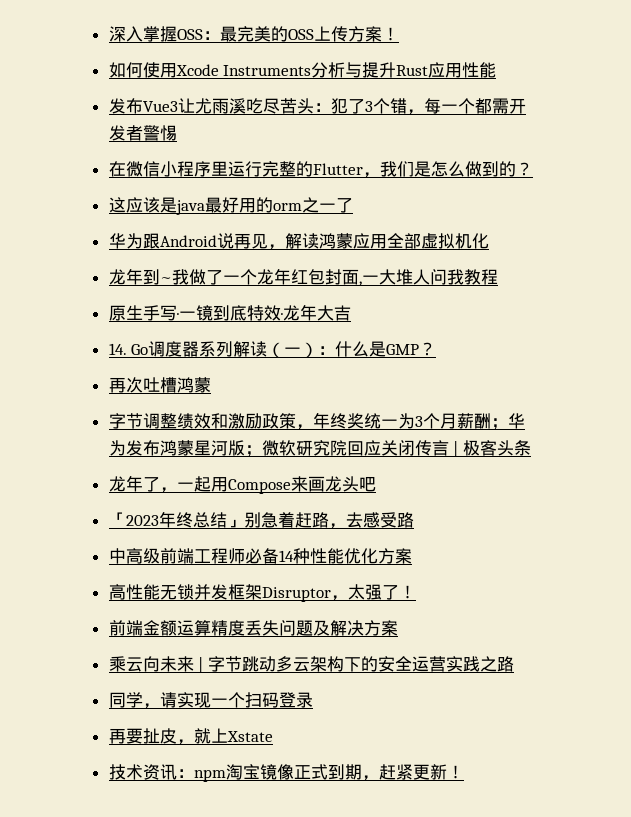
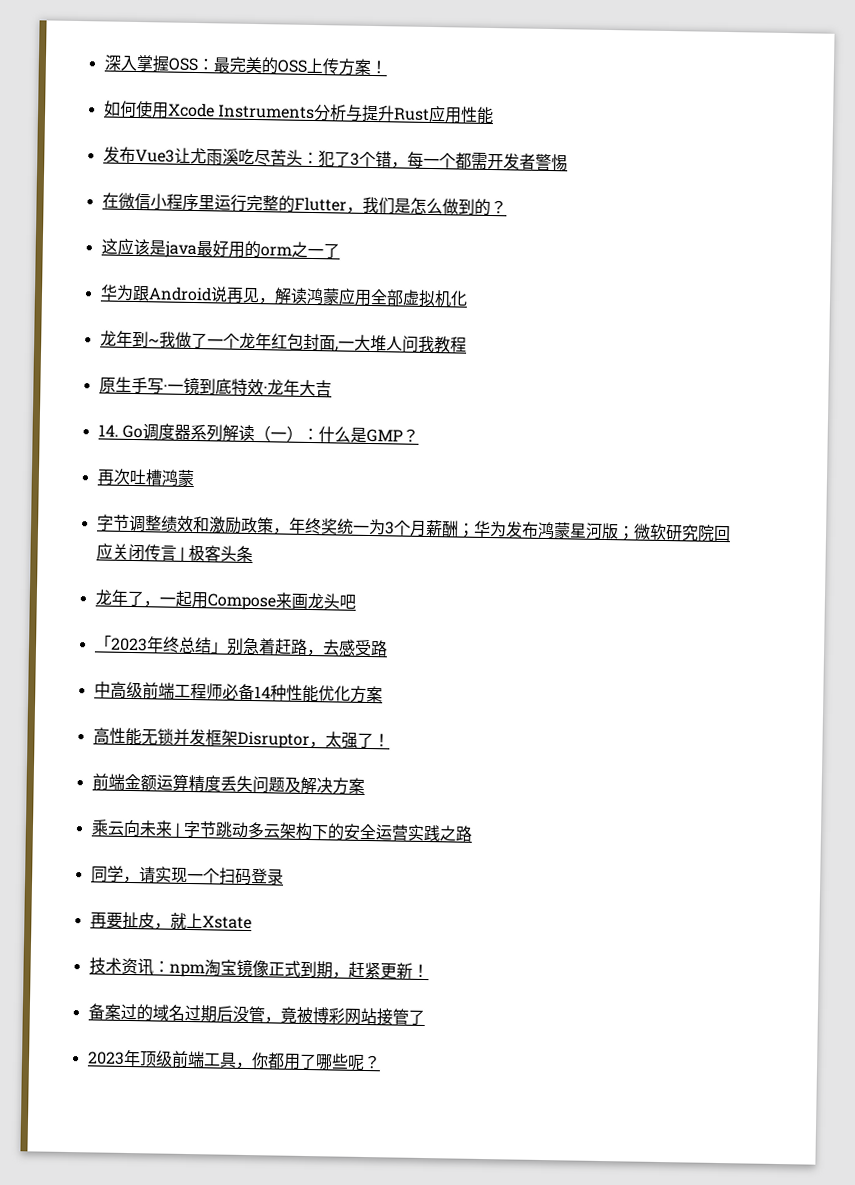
+ 备案过的域名过期后没管，竟被博彩网站接管了
+ 2023年顶级前端工具，你都用了哪些呢？

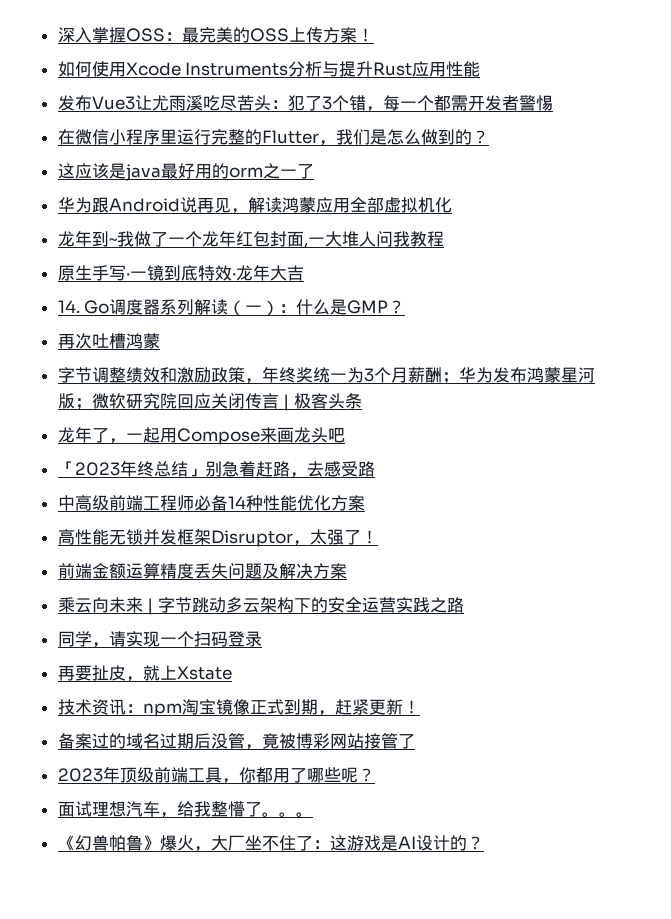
+ 面试理想汽车，给我整懵了。。。
+ 《幻兽帕鲁》爆火，大厂坐不住了：这游戏是AI设计的？

